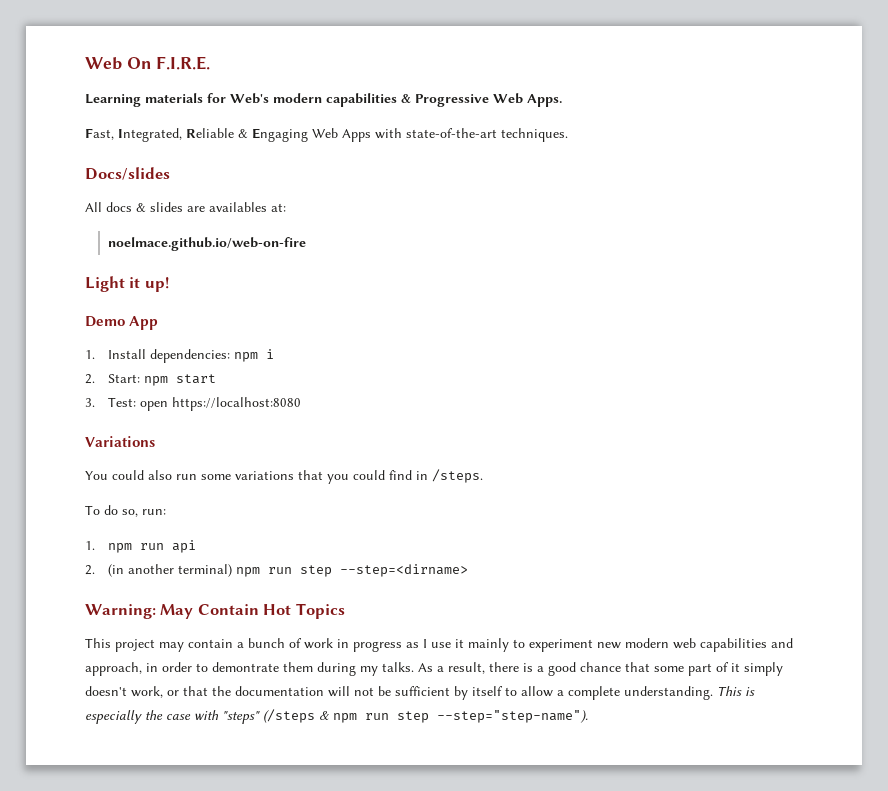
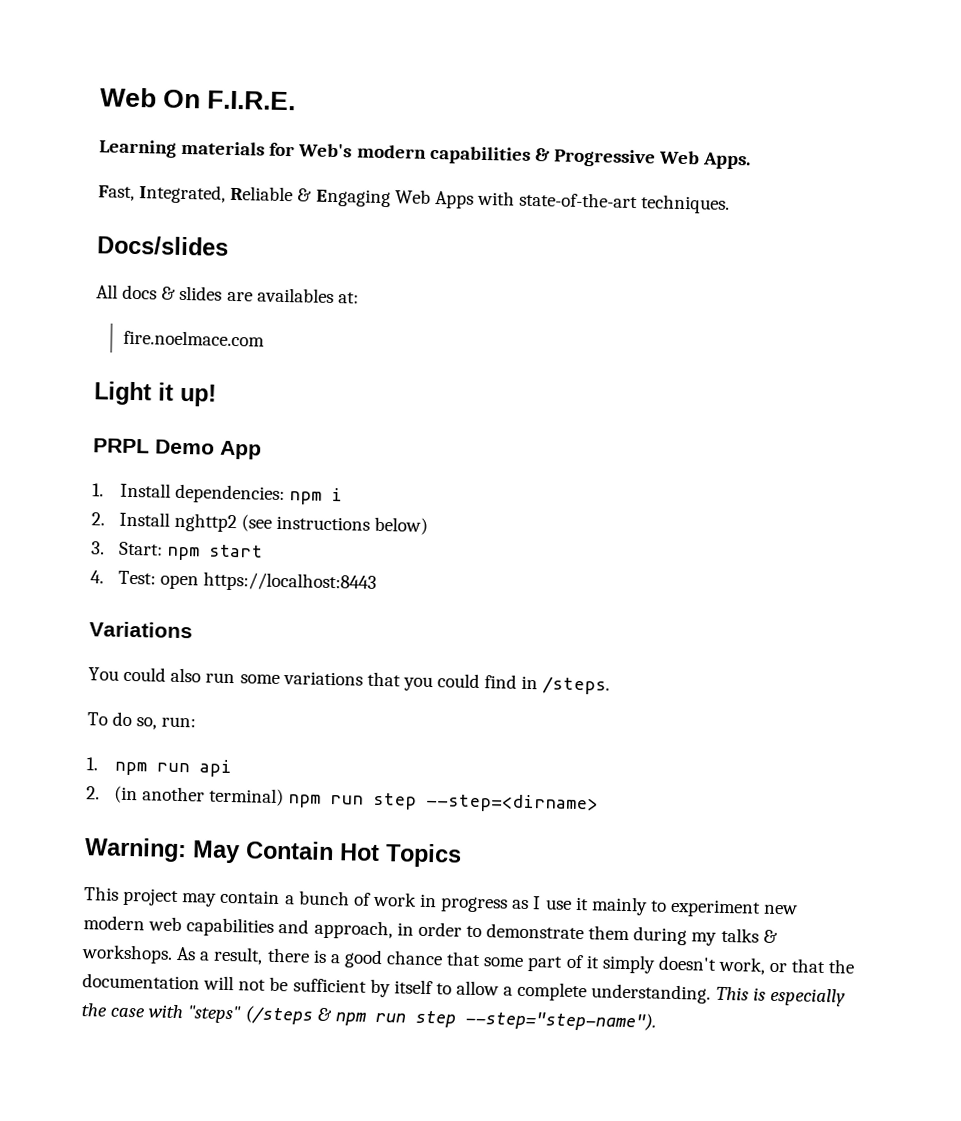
- noelmace.github.io/web-on-fire
+ fire.noelmace.com
- Demo App
+ PRPL Demo App
- 2. Start: npm start
+ 2. Install nghttp2 (see instructions below)
+ 3. Start: npm start
- 3. Test: open https://localhost:8080
+ 4. Test: open https://localhost:8443
- This project may contain a bunch of work in progress as I use it mainly to experiment new modern web capabilities and approach, in order to demontrate them during my talks.
+ This project may contain a bunch of work in progress as I use it mainly to experiment new modern web capabilities and approach, in order to demonstrate them during my talks & workshops.

